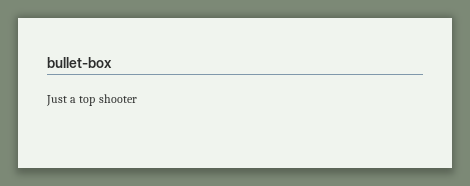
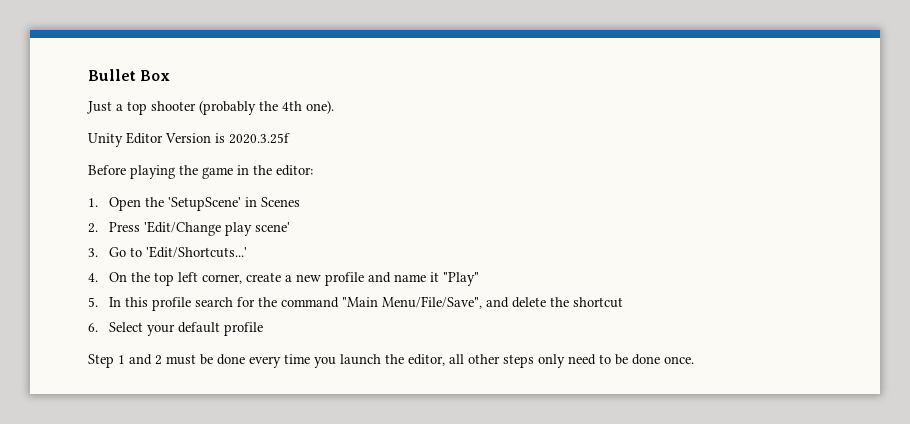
- bullet-box
+ Bullet Box
- Just a top shooter
+ Just a top shooter (probably the 4th one).
+ Unity Editor Version is 2020.3.25f
+ Before playing the game in the editor:
+ 1. Open the 'SetupScene' in Scenes
+ 2. Press 'Edit/Change play scene'
+ 3. Go to 'Edit/Shortcuts...'
+ 4. On the top left corner, create a new profile and name it "Play"
+ 5. In this profile search for the command "Main Menu/File/Save", and delete the shortcut
+ 6. Select your default profile
+ Step 1 and 2 must be done every time you launch the editor, all other steps only need to be done once.

